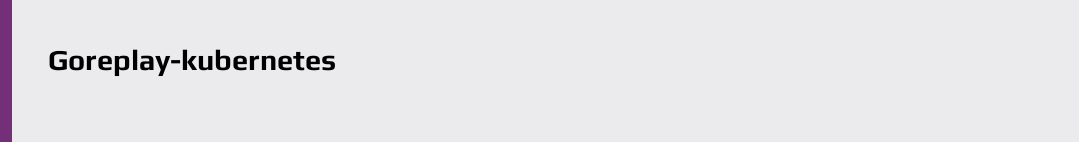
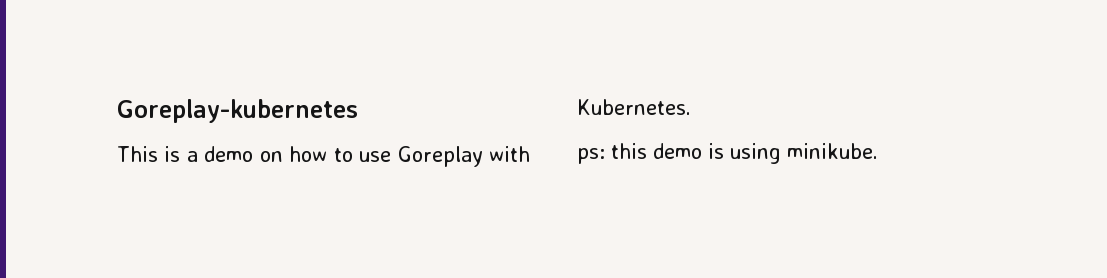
+ This is a demo on how to use Goreplay with Kubernetes.
+ ps: this demo is using minikube.

